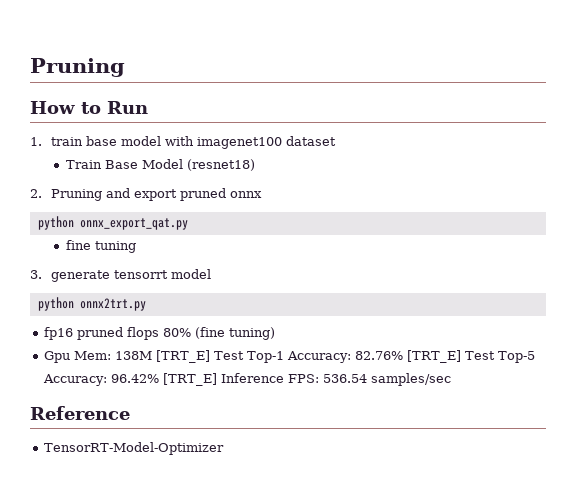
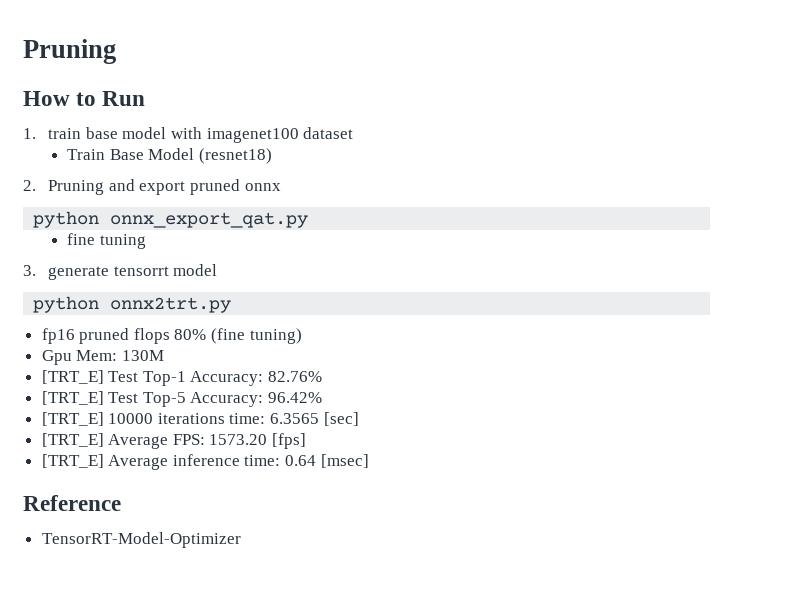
- Gpu Mem: 138M [TRT_E] Test Top-1 Accuracy: 82.76% [TRT_E] Test Top-5 Accuracy: 96.42% [TRT_E] Inference FPS: 536.54 samples/sec
+ Gpu Mem: 130M
+ [TRT_E] Test Top-1 Accuracy: 82.76%
+ [TRT_E] Test Top-5 Accuracy: 96.42%
+ [TRT_E] 10000 iterations time: 6.3565 [sec]
+ [TRT_E] Average FPS: 1573.20 [fps]
+ [TRT_E] Average inference time: 0.64 [msec]

